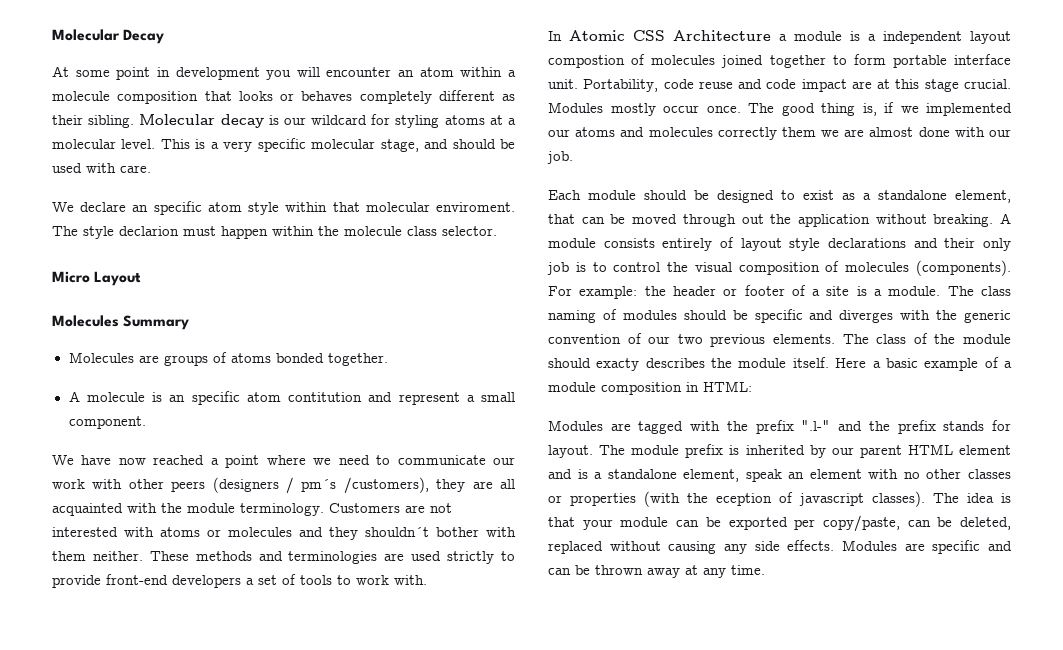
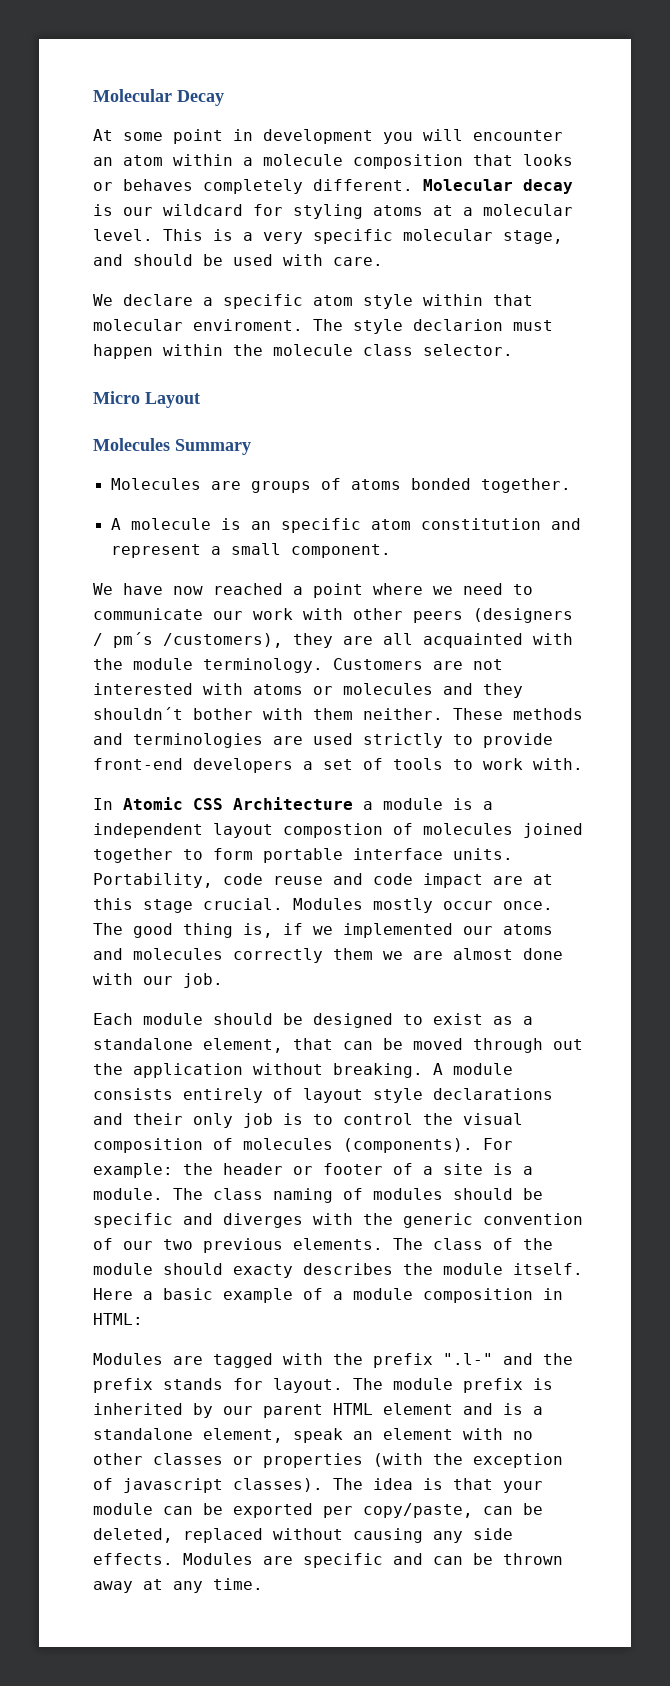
- At some point in development you will encounter an atom within a molecule composition that looks or behaves completely different as their sibling.
+ At some point in development you will encounter an atom within a molecule composition that looks or behaves completely different.
- We declare an specific atom style within that molecular enviroment.
+ We declare a specific atom style within that molecular enviroment.
- A molecule is an specific atom contitution and represent a small component.
+ A molecule is an specific atom constitution and represent a small component.
- In Atomic CSS Architecture a module is a independent layout compostion of molecules joined together to form portable interface unit.
+ In Atomic CSS Architecture a module is a independent layout compostion of molecules joined together to form portable interface units.
- The module prefix is inherited by our parent HTML element and is a standalone element, speak an element with no other classes or properties (with the eception of javascript classes).
+ The module prefix is inherited by our parent HTML element and is a standalone element, speak an element with no other classes or properties (with the exception of javascript classes).

